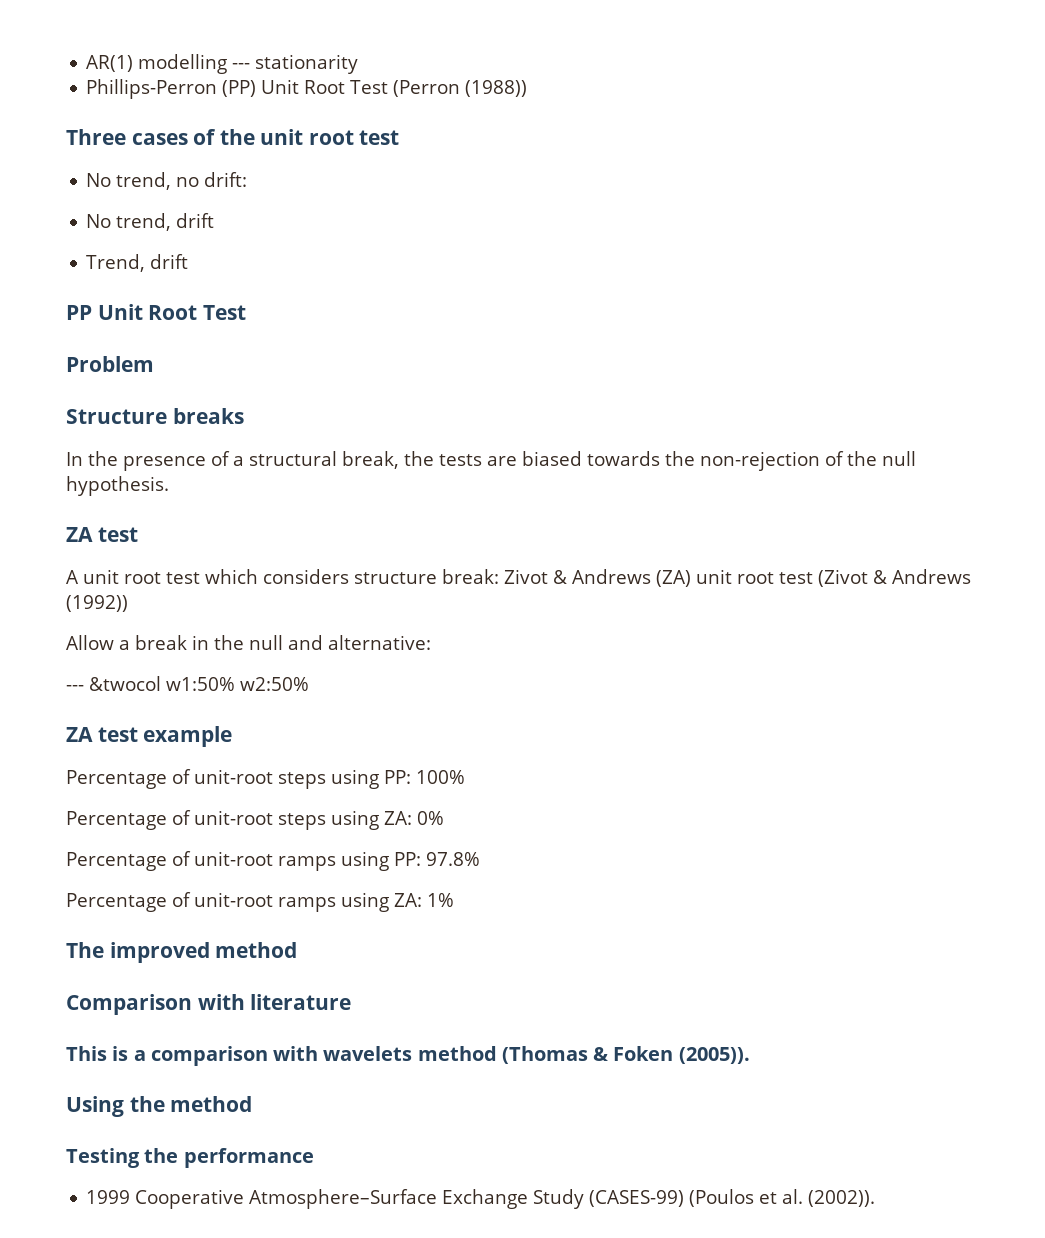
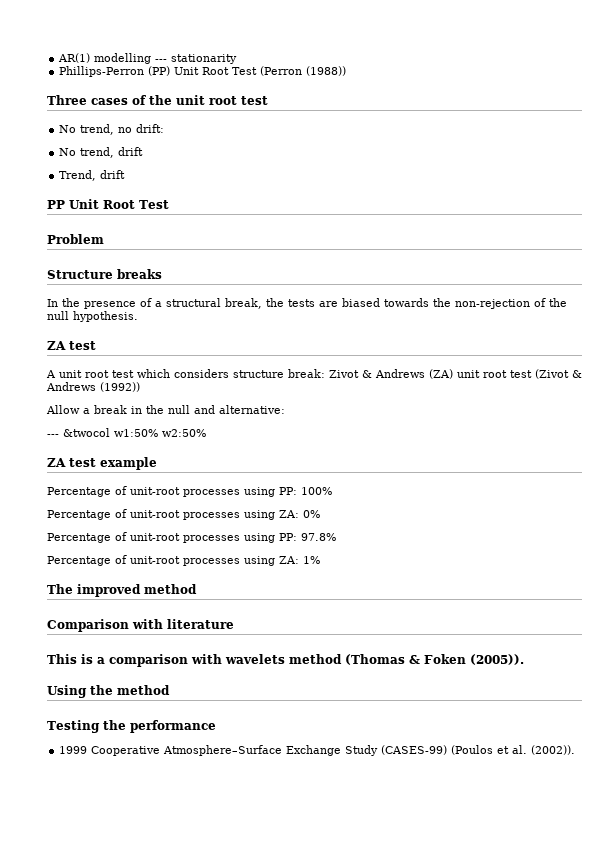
- Percentage of unit-root steps using PP: 100%
+ Percentage of unit-root processes using PP: 100%
- Percentage of unit-root steps using ZA: 0%
+ Percentage of unit-root processes using ZA: 0%
- Percentage of unit-root ramps using PP: 97.8%
+ Percentage of unit-root processes using PP: 97.8%
- Percentage of unit-root ramps using ZA: 1%
+ Percentage of unit-root processes using ZA: 1%

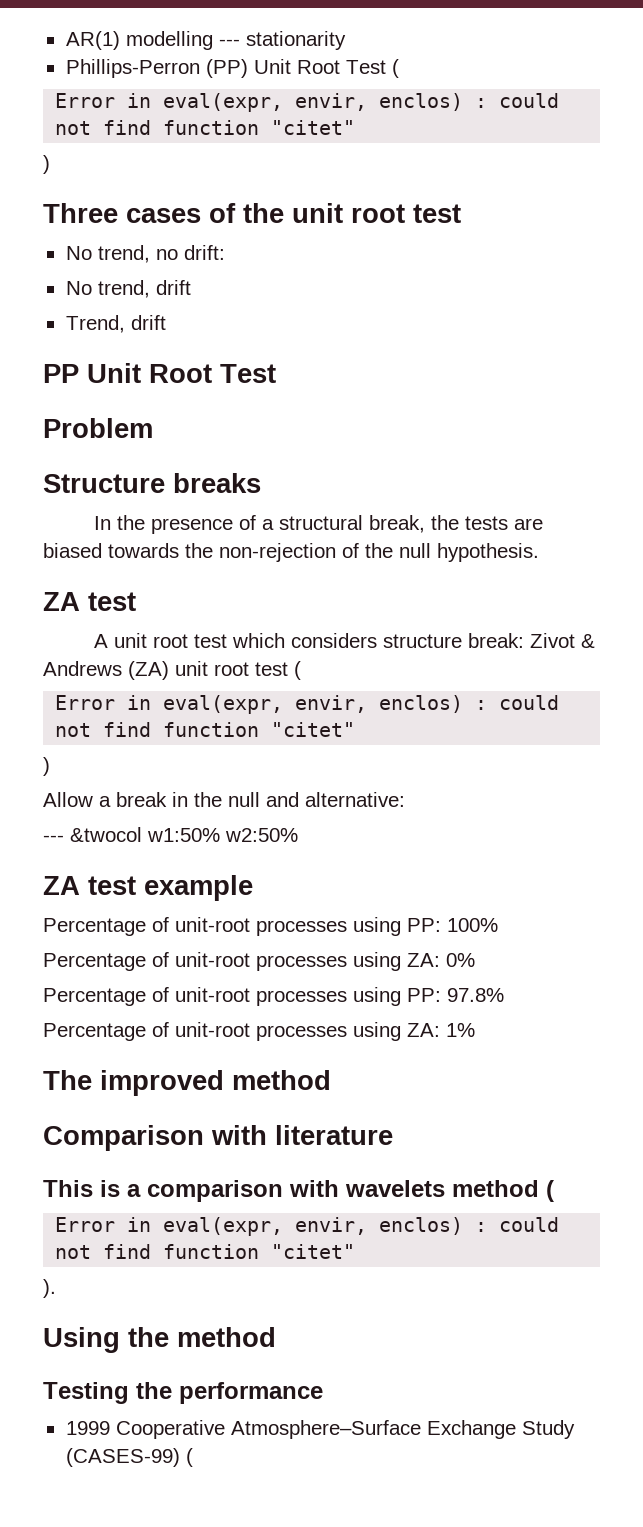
- Phillips-Perron (PP) Unit Root Test (Perron (1988))
+ Phillips-Perron (PP) Unit Root Test (
+ Error in eval(expr, envir, enclos) : could not find function "citet"
+ )
- A unit root test which considers structure break: Zivot & Andrews (ZA) unit root test (Zivot & Andrews (1992))
+ A unit root test which considers structure break: Zivot & Andrews (ZA) unit root test (
+ Error in eval(expr, envir, enclos) : could not find function "citet"
+ )
- This is a comparison with wavelets method (Thomas & Foken (2005)).
+ This is a comparison with wavelets method (
+ Error in eval(expr, envir, enclos) : could not find function "citet"
+ ).
- 1999 Cooperative Atmosphere–Surface Exchange Study (CASES-99) (Poulos et al. (2002)).
+ 1999 Cooperative Atmosphere–Surface Exchange Study (CASES-99) (

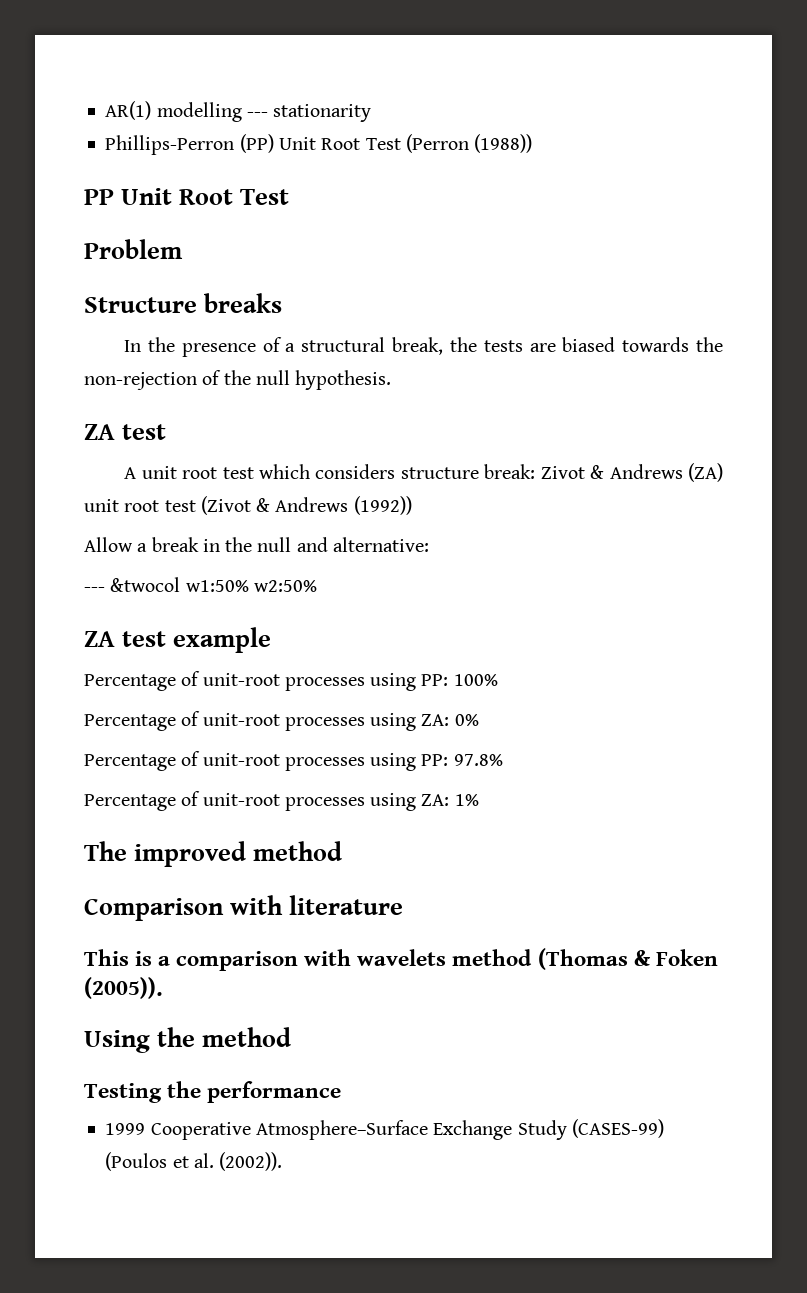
- Phillips-Perron (PP) Unit Root Test (
- Error in eval(expr, envir, enclos) : could not find function "citet"
- )
- Three cases of the unit root test
- No trend, no drift:
- No trend, drift
- Trend, drift
+ Phillips-Perron (PP) Unit Root Test (Perron (1988))
- A unit root test which considers structure break: Zivot & Andrews (ZA) unit root test (
- Error in eval(expr, envir, enclos) : could not find function "citet"
- )
+ A unit root test which considers structure break: Zivot & Andrews (ZA) unit root test (Zivot & Andrews (1992))
- This is a comparison with wavelets method (
- Error in eval(expr, envir, enclos) : could not find function "citet"
- ).
+ This is a comparison with wavelets method (Thomas & Foken (2005)).
- 1999 Cooperative Atmosphere–Surface Exchange Study (CASES-99) (
+ 1999 Cooperative Atmosphere–Surface Exchange Study (CASES-99) (Poulos et al. (2002)).

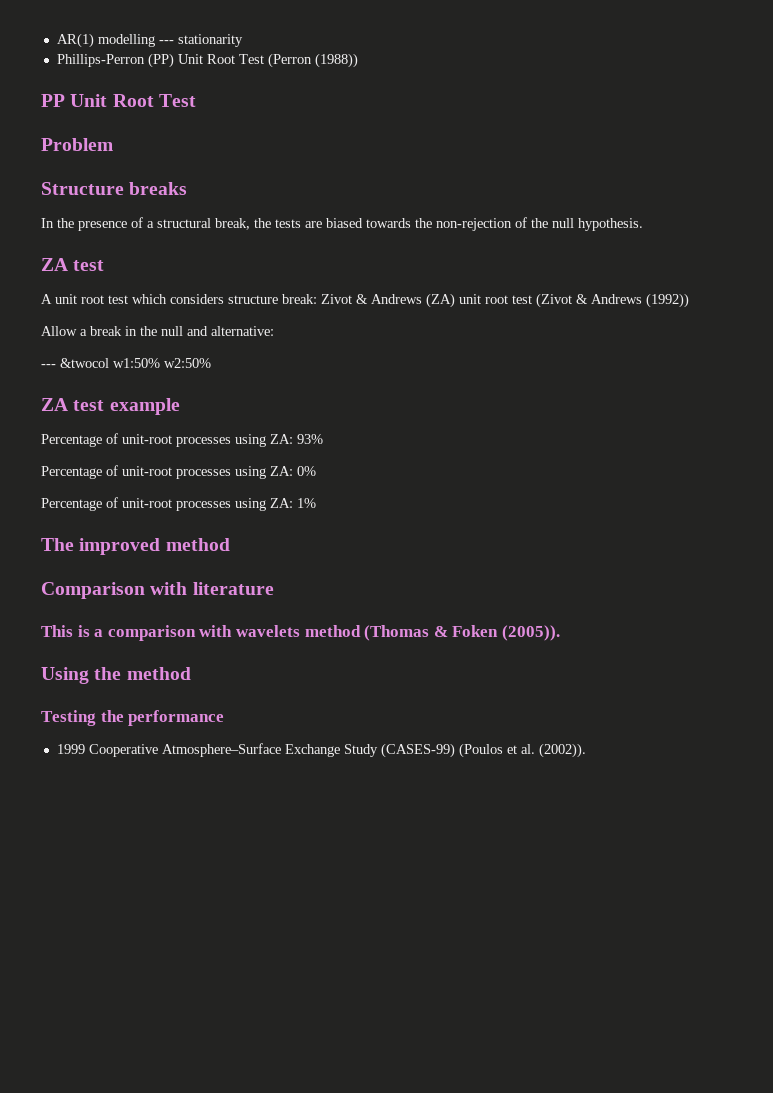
- Percentage of unit-root processes using PP: 100%
+ Percentage of unit-root processes using ZA: 93%
- Percentage of unit-root processes using PP: 97.8%

